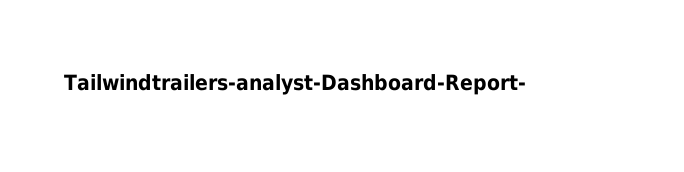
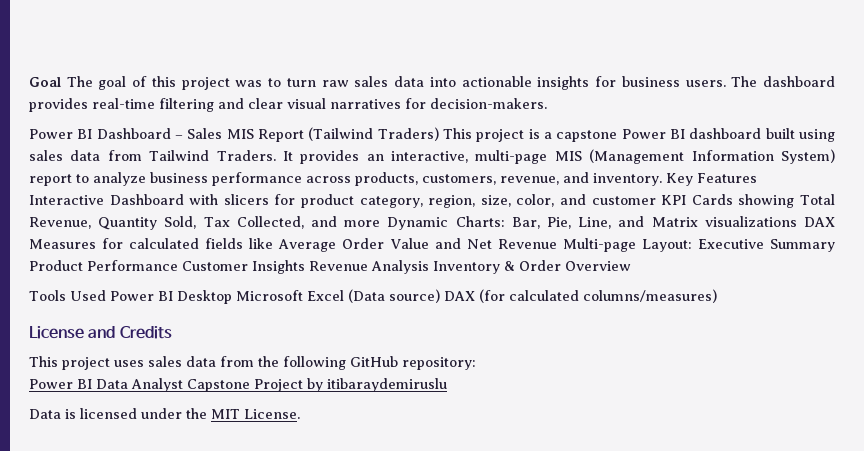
- Tailwindtrailers-analyst-Dashboard-Report-
+ Goal The goal of this project was to turn raw sales data into actionable insights for business users. The dashboard provides real-time filtering and clear visual narratives for decision-makers.
+ Power BI Dashboard – Sales MIS Report (Tailwind Traders) This project is a capstone Power BI dashboard built using sales data from Tailwind Traders. It provides an interactive, multi-page MIS (Management Information System) report to analyze business performance across products, customers, revenue, and inventory. Key Features Interactive Dashboard with slicers for product category, region, size, color, and customer KPI Cards showing Total Revenue, Quantity Sold, Tax Collected, and more Dynamic Charts: Bar, Pie, Line, and Matrix visualizations DAX Measures for calculated fields like Average Order Value and Net Revenue Multi-page Layout: Executive Summary Product Performance Customer Insights Revenue Analysis Inventory & Order Overview
+ Tools Used Power BI Desktop Microsoft Excel (Data source) DAX (for calculated columns/measures)
+ License and Credits
+ This project uses sales data from the following GitHub repository:
+ Power BI Data Analyst Capstone Project by itibaraydemiruslu
+ Data is licensed under the MIT License.

